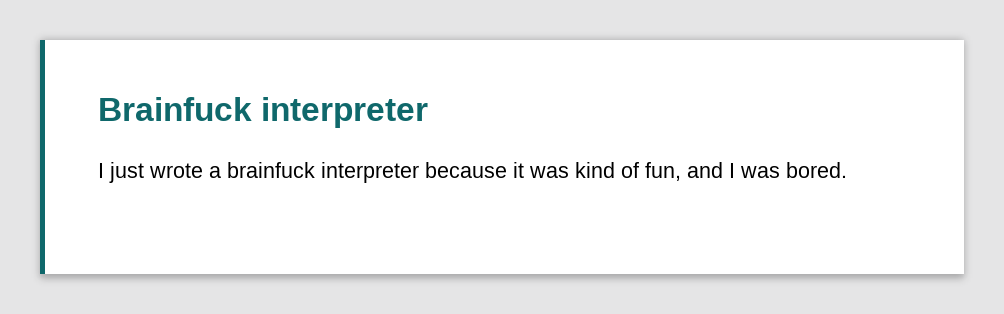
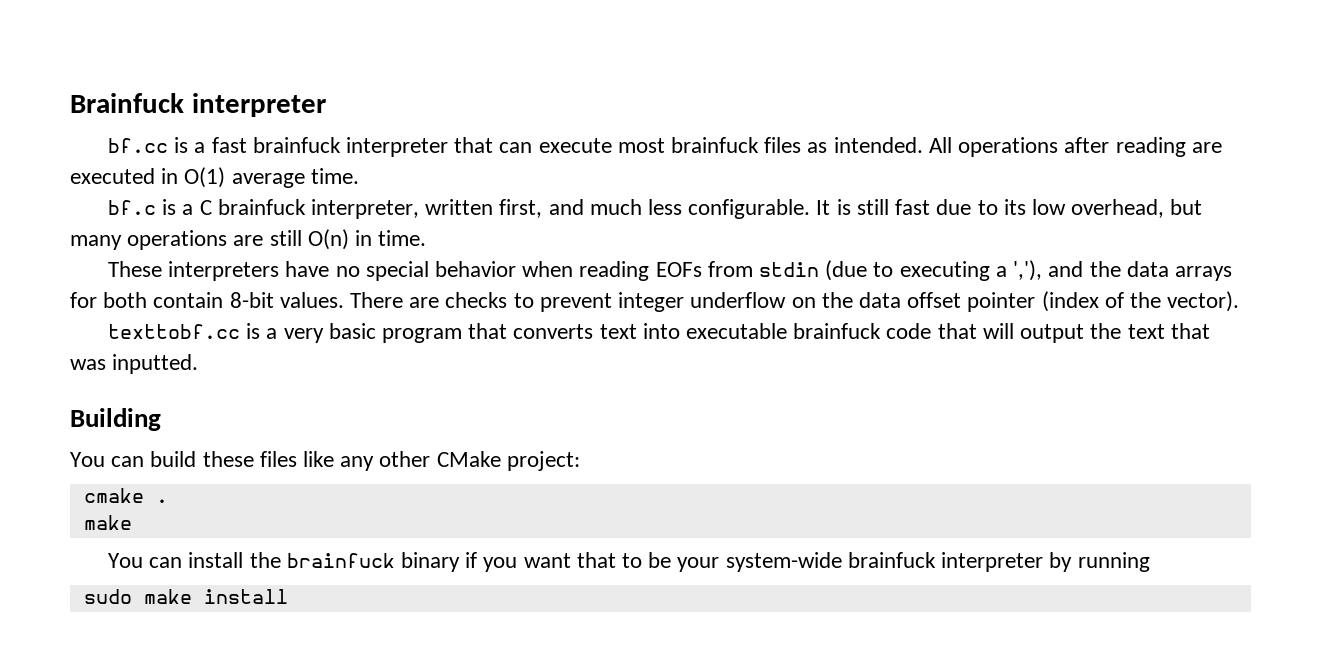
- I just wrote a brainfuck interpreter because it was kind of fun, and I was bored.
+ bf.cc is a fast brainfuck interpreter that can execute most brainfuck files as intended. All operations after reading are executed in O(1) average time.
+ bf.c is a C brainfuck interpreter, written first, and much less configurable. It is still fast due to its low overhead, but many operations are still O(n) in time.
+ These interpreters have no special behavior when reading EOFs from stdin (due to executing a ','), and the data arrays for both contain 8-bit values. There are checks to prevent integer underflow on the data offset pointer (index of the vector).
+ texttobf.cc is a very basic program that converts text into executable brainfuck code that will output the text that was inputted.
+ Building
+ You can build these files like any other CMake project:
+ cmake .
+ make
+ You can install the brainfuck binary if you want that to be your system-wide brainfuck interpreter by running
+ sudo make install

